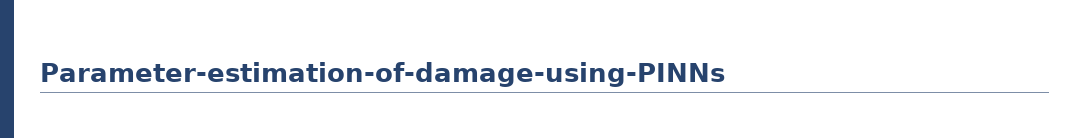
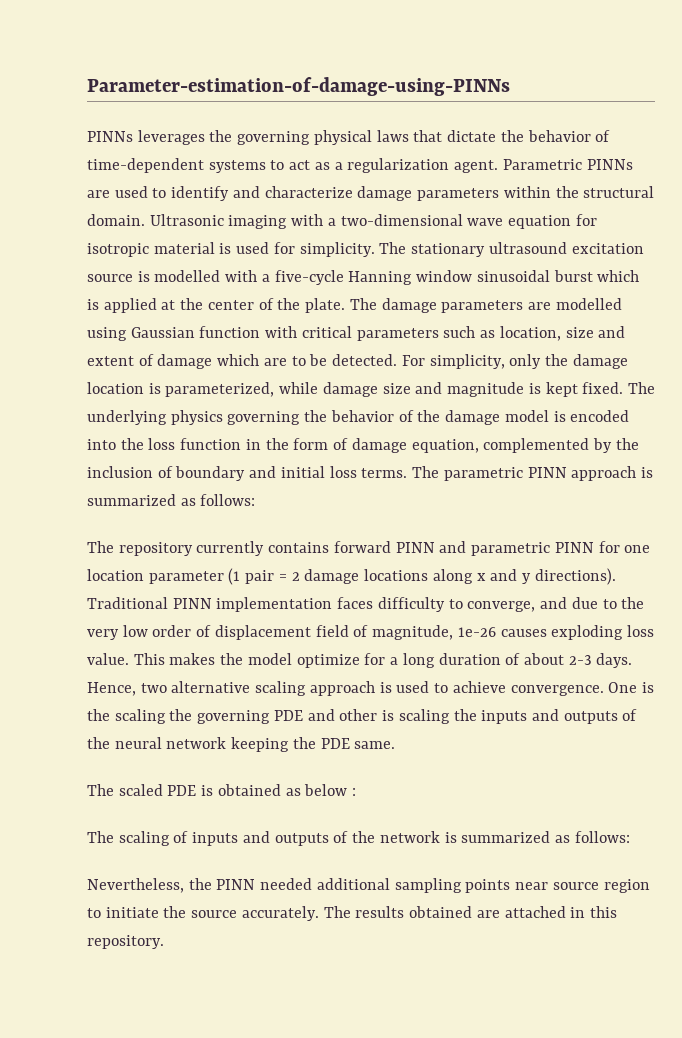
+ PINNs leverages the governing physical laws that dictate the behavior of time-dependent systems to act as a regularization agent. Parametric PINNs are used to identify and characterize damage parameters within the structural domain. Ultrasonic imaging with a two-dimensional wave equation for isotropic material is used for simplicity. The stationary ultrasound excitation source is modelled with a five-cycle Hanning window sinusoidal burst which is applied at the center of the plate. The damage parameters are modelled using Gaussian function with critical parameters such as location, size and extent of damage which are to be detected. For simplicity, only the damage location is parameterized, while damage size and magnitude is kept fixed. The underlying physics governing the behavior of the damage model is encoded into the loss function in the form of damage equation, complemented by the inclusion of boundary and initial loss terms. The parametric PINN approach is summarized as follows:
+ The repository currently contains forward PINN and parametric PINN for one location parameter (1 pair = 2 damage locations along x and y directions). Traditional PINN implementation faces difficulty to converge, and due to the very low order of displacement field of magnitude, 1e-26 causes exploding loss value. This makes the model optimize for a long duration of about 2-3 days. Hence, two alternative scaling approach is used to achieve convergence. One is the scaling the governing PDE and other is scaling the inputs and outputs of the neural network keeping the PDE same.
+ The scaled PDE is obtained as below :
+ The scaling of inputs and outputs of the network is summarized as follows:
+ Nevertheless, the PINN needed additional sampling points near source region to initiate the source accurately. The results obtained are attached in this repository.

